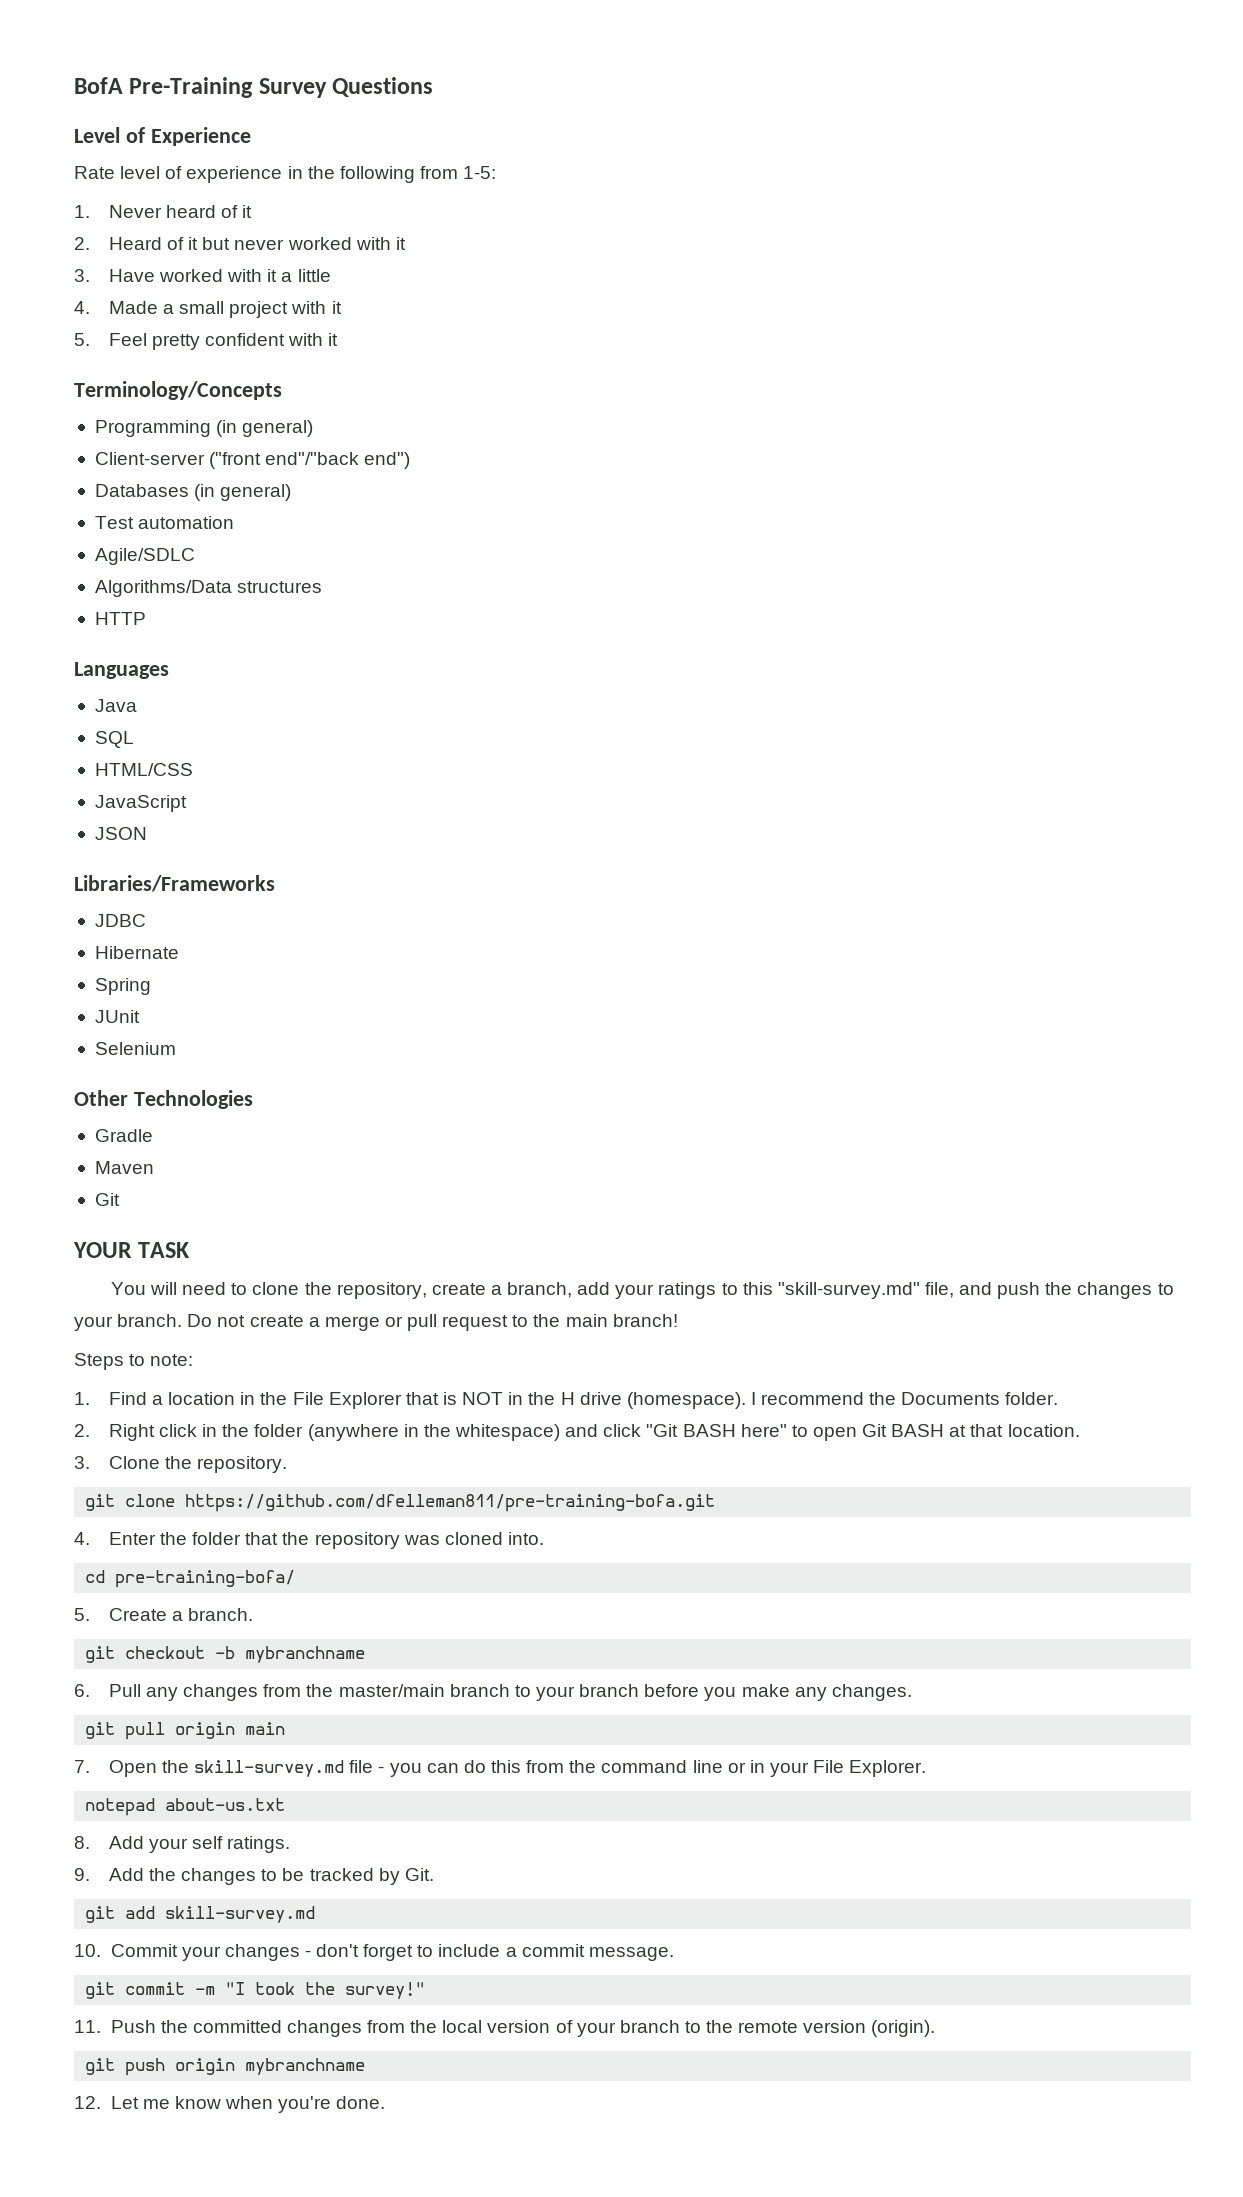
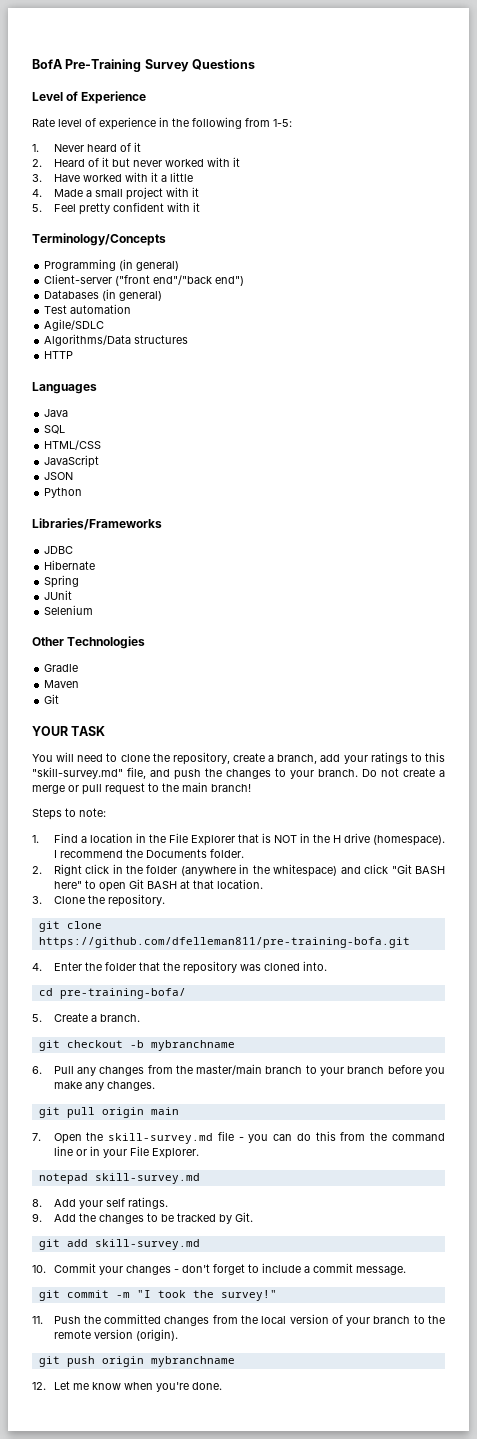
+ Python
- notepad about-us.txt
+ notepad skill-survey.md

